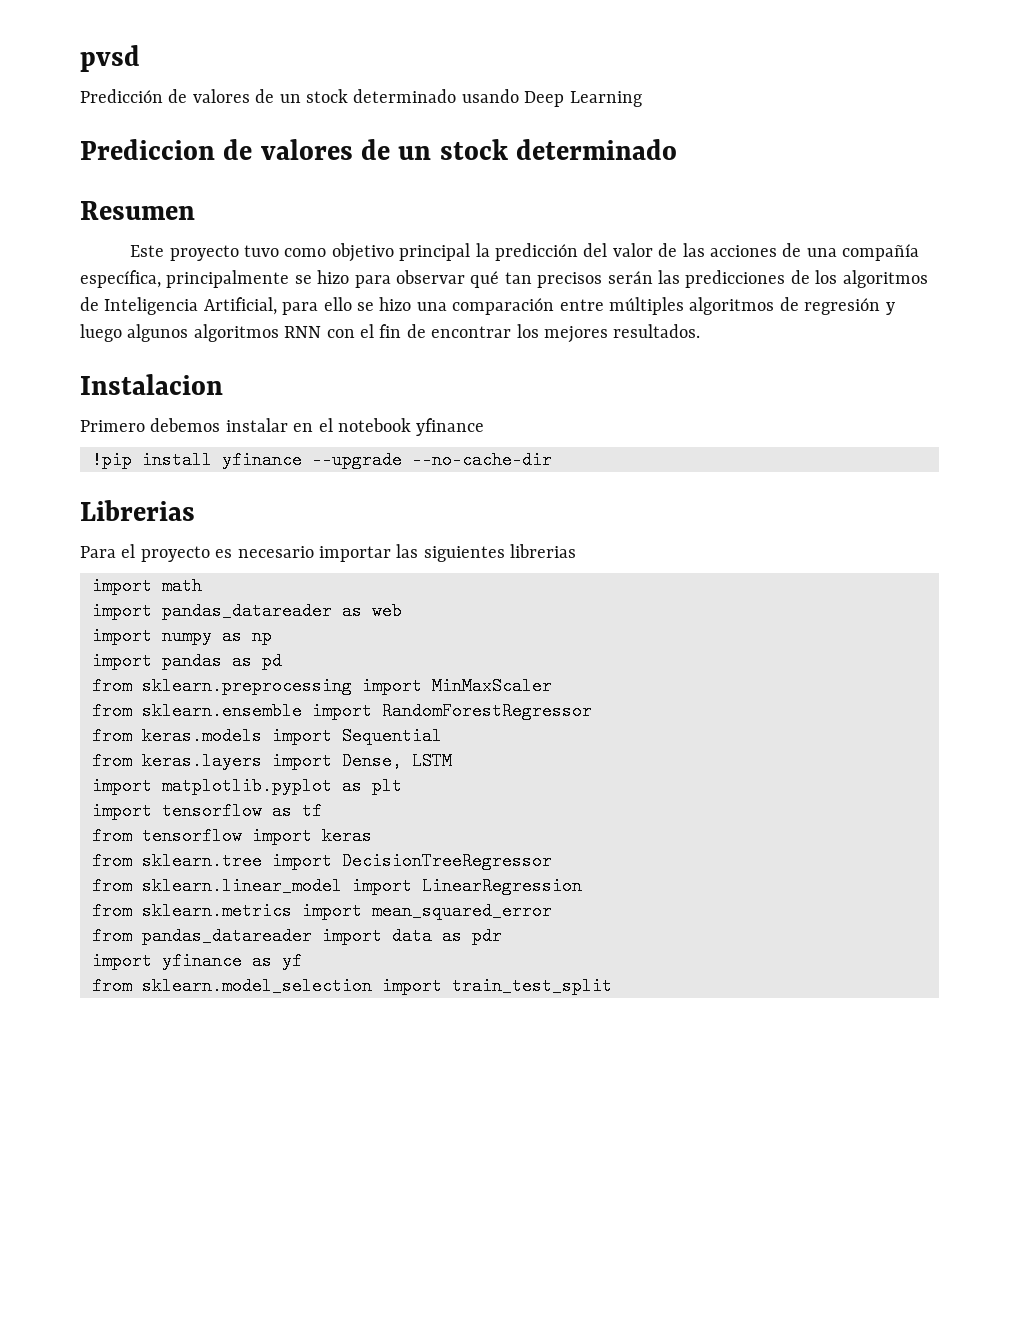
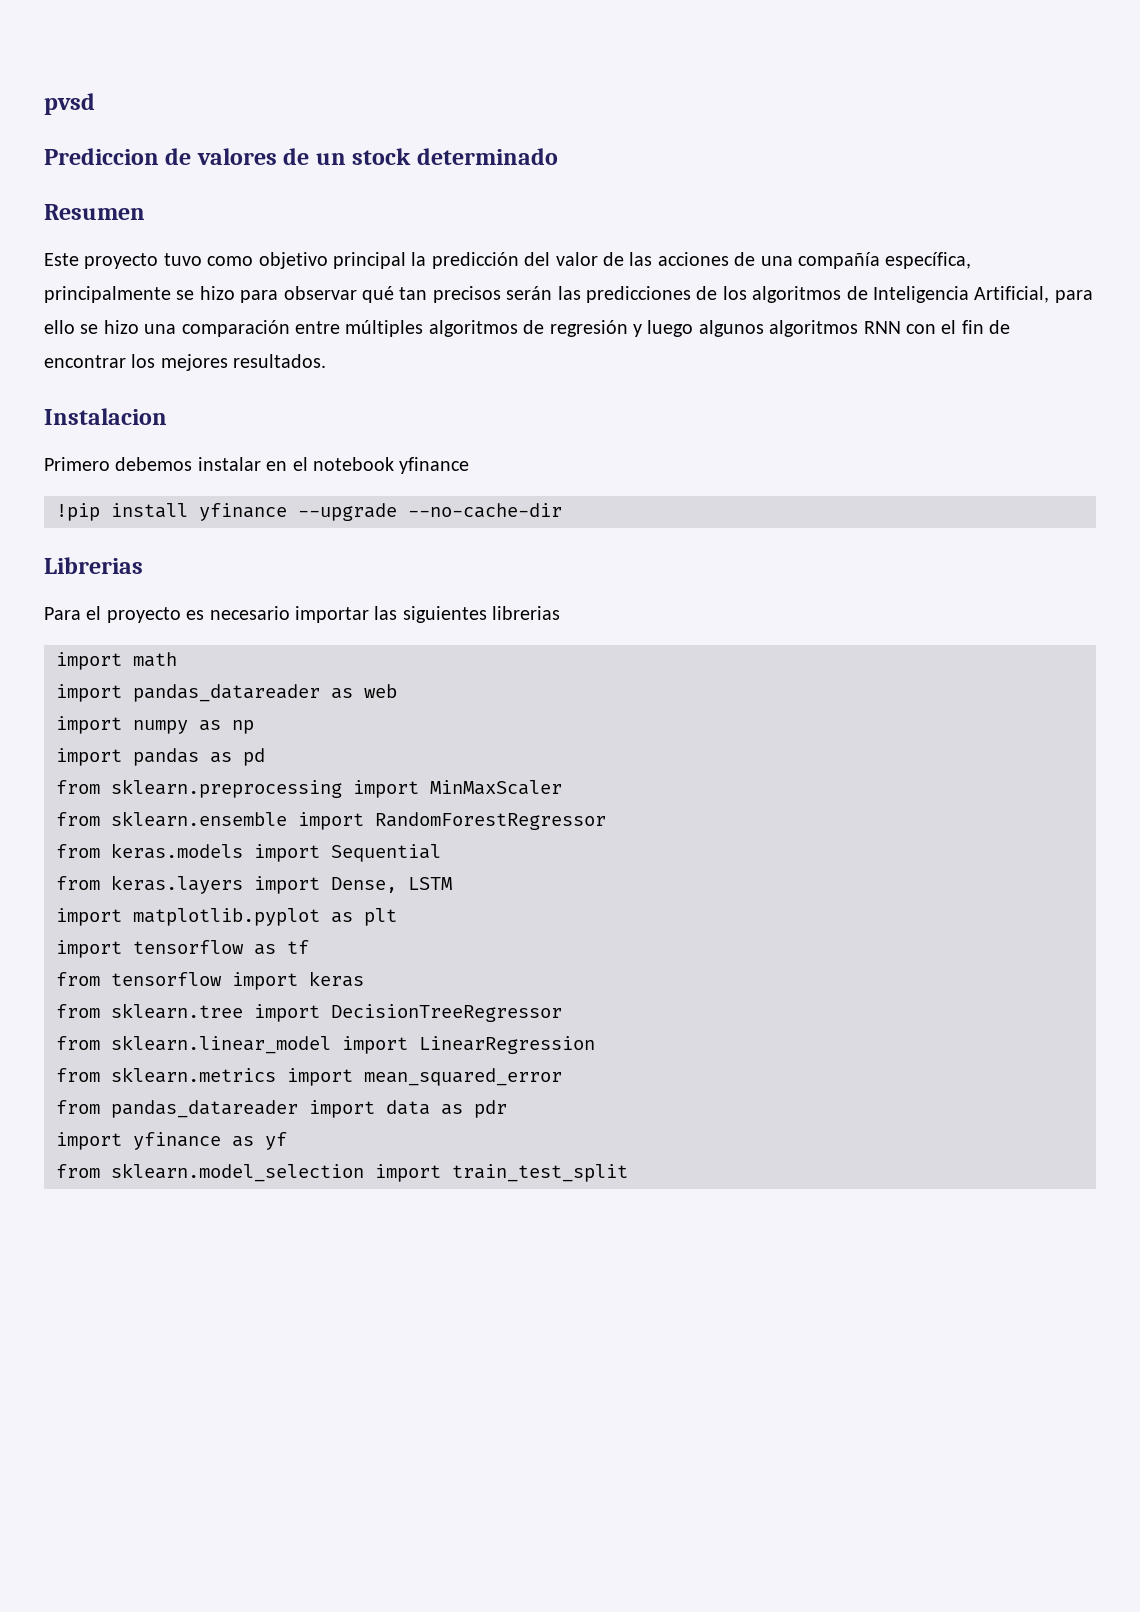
- Predicción de valores de un stock determinado usando Deep Learning

